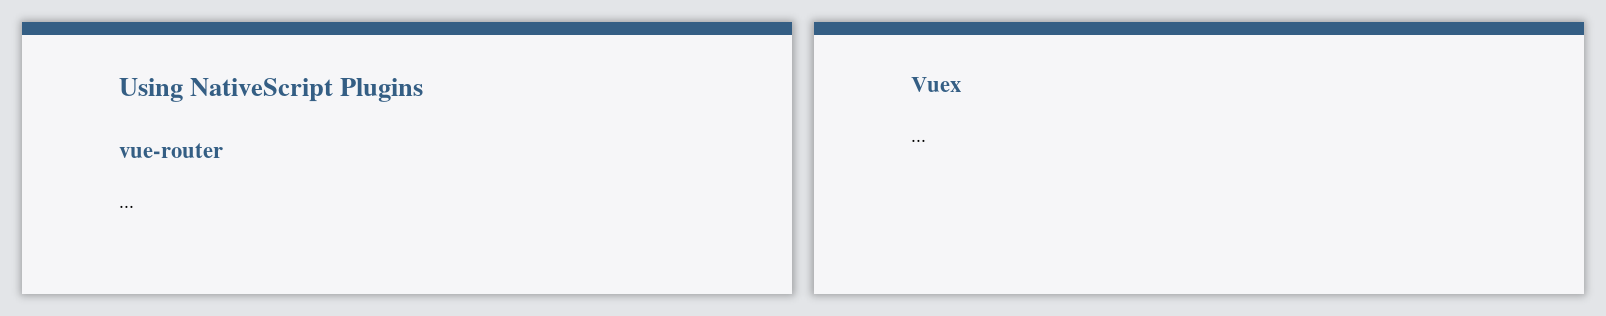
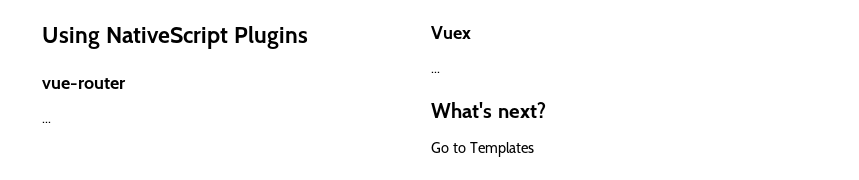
+ What's next?
+ Go to Templates

